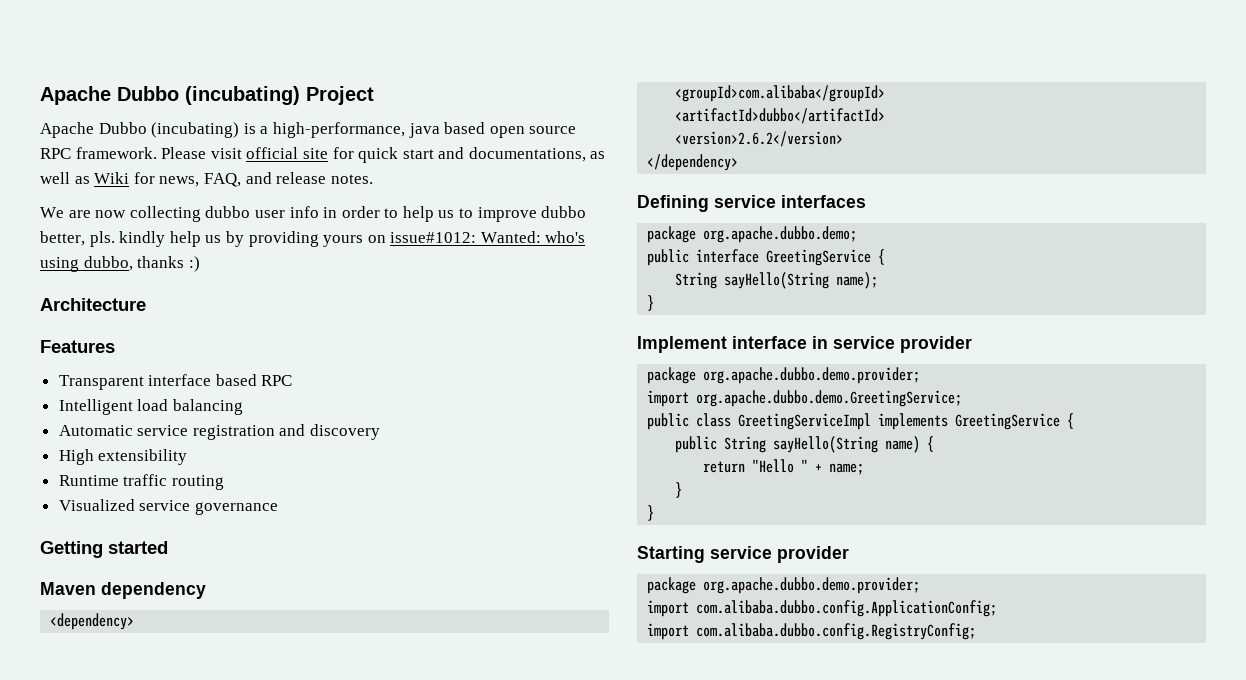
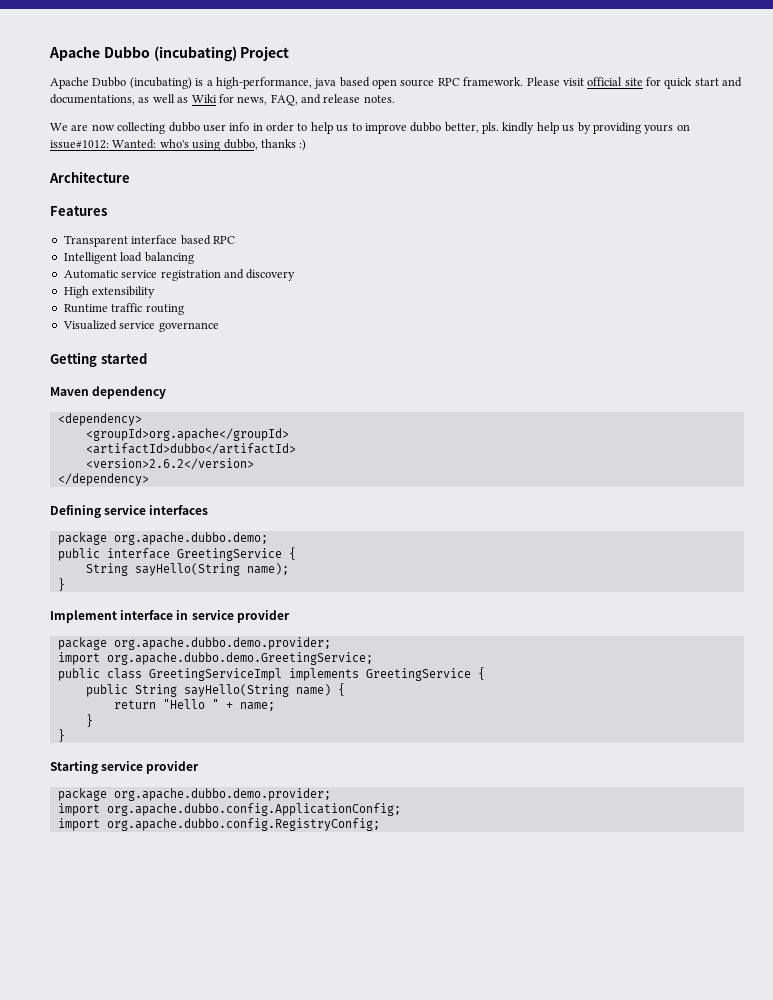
- <groupId>com.alibaba</groupId>
+ <groupId>org.apache</groupId>
- import com.alibaba.dubbo.config.ApplicationConfig;
- import com.alibaba.dubbo.config.RegistryConfig;
+ import org.apache.dubbo.config.ApplicationConfig;
+ import org.apache.dubbo.config.RegistryConfig;

